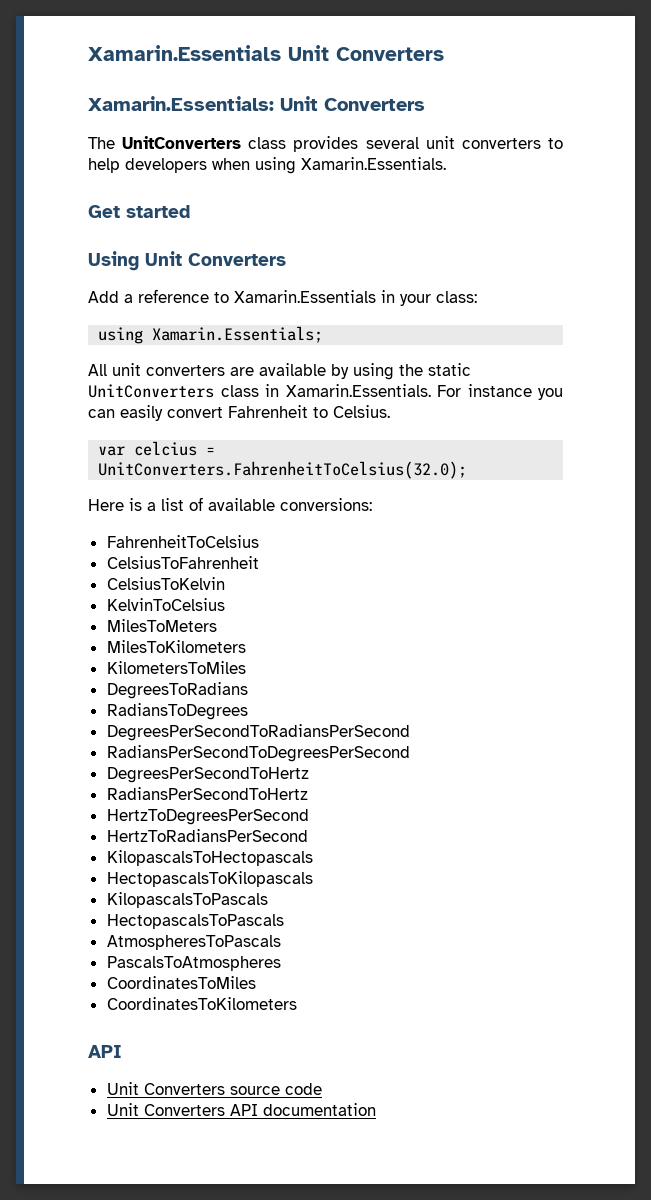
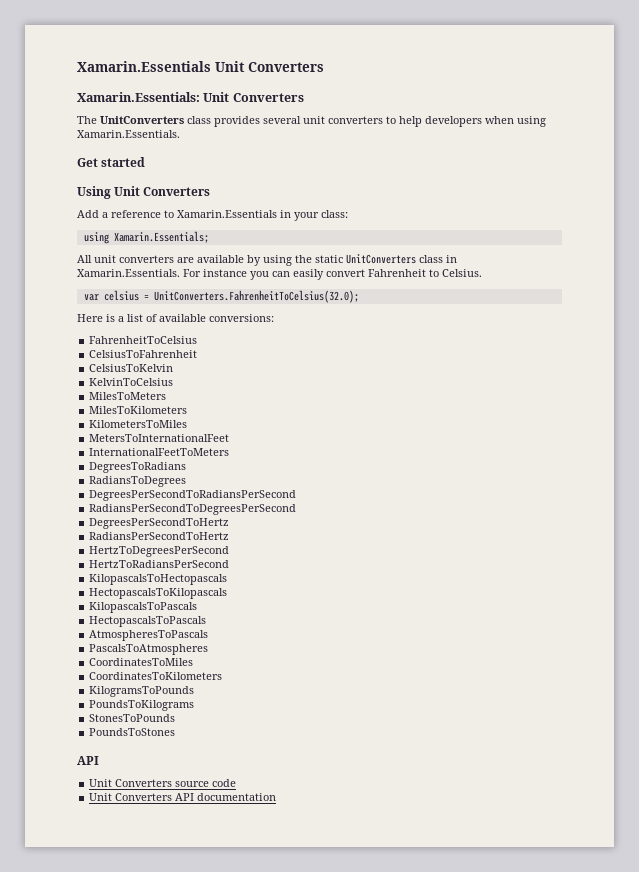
- var celcius = UnitConverters.FahrenheitToCelsius(32.0);
+ var celsius = UnitConverters.FahrenheitToCelsius(32.0);
+ MetersToInternationalFeet
+ InternationalFeetToMeters
+ KilogramsToPounds
+ PoundsToKilograms
+ StonesToPounds
+ PoundsToStones

